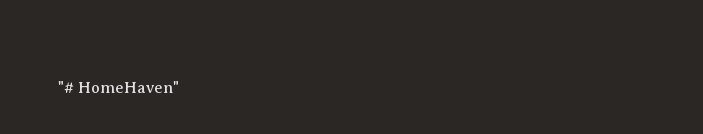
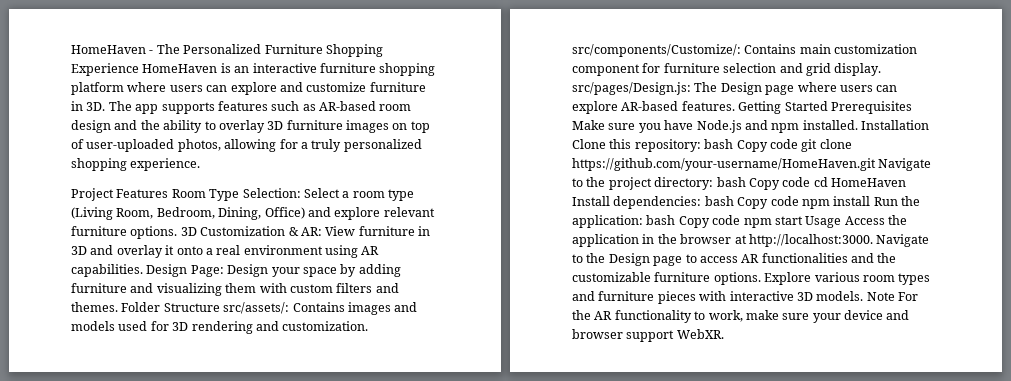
- "# HomeHaven"
+ HomeHaven - The Personalized Furniture Shopping Experience HomeHaven is an interactive furniture shopping platform where users can explore and customize furniture in 3D. The app supports features such as AR-based room design and the ability to overlay 3D furniture images on top of user-uploaded photos, allowing for a truly personalized shopping experience.
+ Project Features Room Type Selection: Select a room type (Living Room, Bedroom, Dining, Office) and explore relevant furniture options. 3D Customization & AR: View furniture in 3D and overlay it onto a real environment using AR capabilities. Design Page: Design your space by adding furniture and visualizing them with custom filters and themes. Folder Structure src/assets/: Contains images and models used for 3D rendering and customization. src/components/Customize/: Contains main customization component for furniture selection and grid display. src/pages/Design.js: The Design page where users can explore AR-based features. Getting Started Prerequisites Make sure you have Node.js and npm installed. Installation Clone this repository: bash Copy code git clone https://github.com/your-username/HomeHaven.git Navigate to the project directory: bash Copy code cd HomeHaven Install dependencies: bash Copy code npm install Run the application: bash Copy code npm start Usage Access the application in the browser at http://localhost:3000. Navigate to the Design page to access AR functionalities and the customizable furniture options. Explore various room types and furniture pieces with interactive 3D models. Note For the AR functionality to work, make sure your device and browser support WebXR.

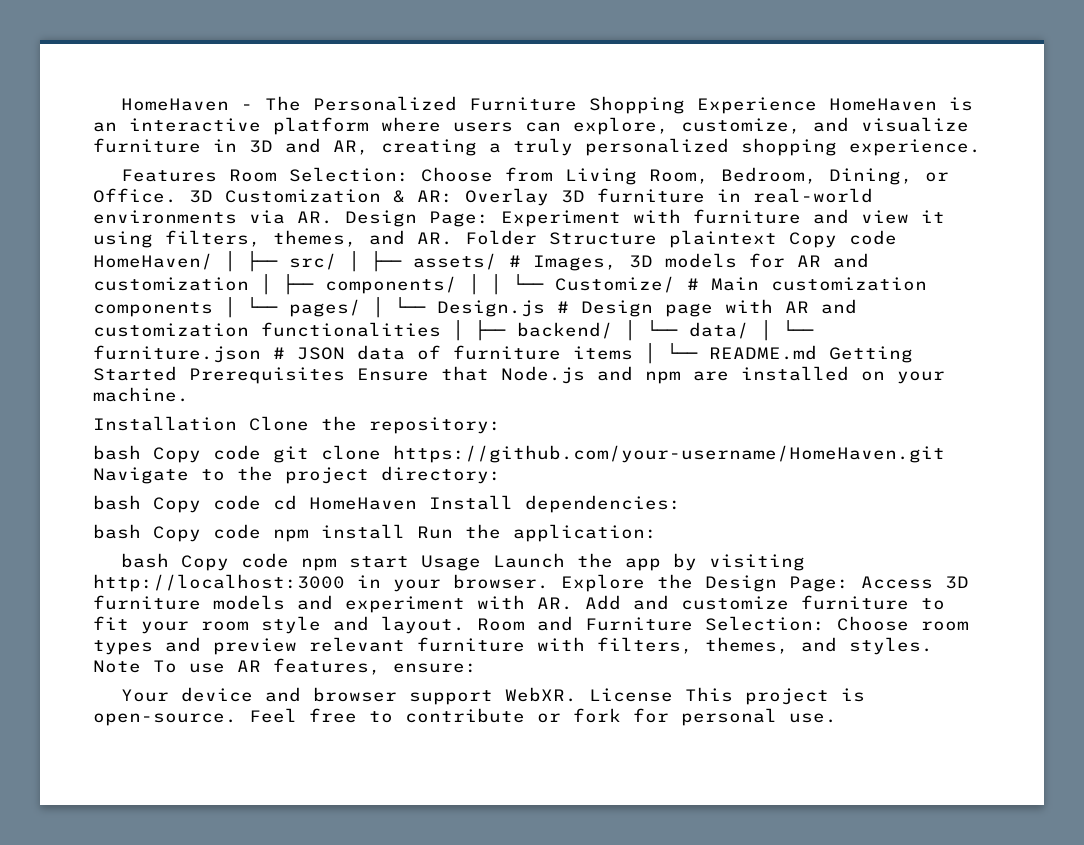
- HomeHaven - The Personalized Furniture Shopping Experience HomeHaven is an interactive furniture shopping platform where users can explore and customize furniture in 3D. The app supports features such as AR-based room design and the ability to overlay 3D furniture images on top of user-uploaded photos, allowing for a truly personalized shopping experience.
+ HomeHaven - The Personalized Furniture Shopping Experience HomeHaven is an interactive platform where users can explore, customize, and visualize furniture in 3D and AR, creating a truly personalized shopping experience.
- Project Features Room Type Selection: Select a room type (Living Room, Bedroom, Dining, Office) and explore relevant furniture options. 3D Customization & AR: View furniture in 3D and overlay it onto a real environment using AR capabilities. Design Page: Design your space by adding furniture and visualizing them with custom filters and themes. Folder Structure src/assets/: Contains images and models used for 3D rendering and customization. src/components/Customize/: Contains main customization component for furniture selection and grid display. src/pages/Design.js: The Design page where users can explore AR-based features. Getting Started Prerequisites Make sure you have Node.js and npm installed. Installation Clone this repository: bash Copy code git clone https://github.com/your-username/HomeHaven.git Navigate to the project directory: bash Copy code cd HomeHaven Install dependencies: bash Copy code npm install Run the application: bash Copy code npm start Usage Access the application in the browser at http://localhost:3000. Navigate to the Design page to access AR functionalities and the customizable furniture options. Explore various room types and furniture pieces with interactive 3D models. Note For the AR functionality to work, make sure your device and browser support WebXR.
+ Features Room Selection: Choose from Living Room, Bedroom, Dining, or Office. 3D Customization & AR: Overlay 3D furniture in real-world environments via AR. Design Page: Experiment with furniture and view it using filters, themes, and AR. Folder Structure plaintext Copy code HomeHaven/ │ ├── src/ │ ├── assets/ # Images, 3D models for AR and customization │ ├── components/ │ │ └── Customize/ # Main customization components │ └── pages/ │ └── Design.js # Design page with AR and customization functionalities │ ├── backend/ │ └── data/ │ └── furniture.json # JSON data of furniture items │ └── README.md Getting Started Prerequisites Ensure that Node.js and npm are installed on your machine.
+ Installation Clone the repository:
+ bash Copy code git clone https://github.com/your-username/HomeHaven.git Navigate to the project directory:
+ bash Copy code cd HomeHaven Install dependencies:
+ bash Copy code npm install Run the application:
+ bash Copy code npm start Usage Launch the app by visiting http://localhost:3000 in your browser. Explore the Design Page: Access 3D furniture models and experiment with AR. Add and customize furniture to fit your room style and layout. Room and Furniture Selection: Choose room types and preview relevant furniture with filters, themes, and styles. Note To use AR features, ensure:
+ Your device and browser support WebXR.
+ License This project is open-source. Feel free to contribute or fork for personal use.

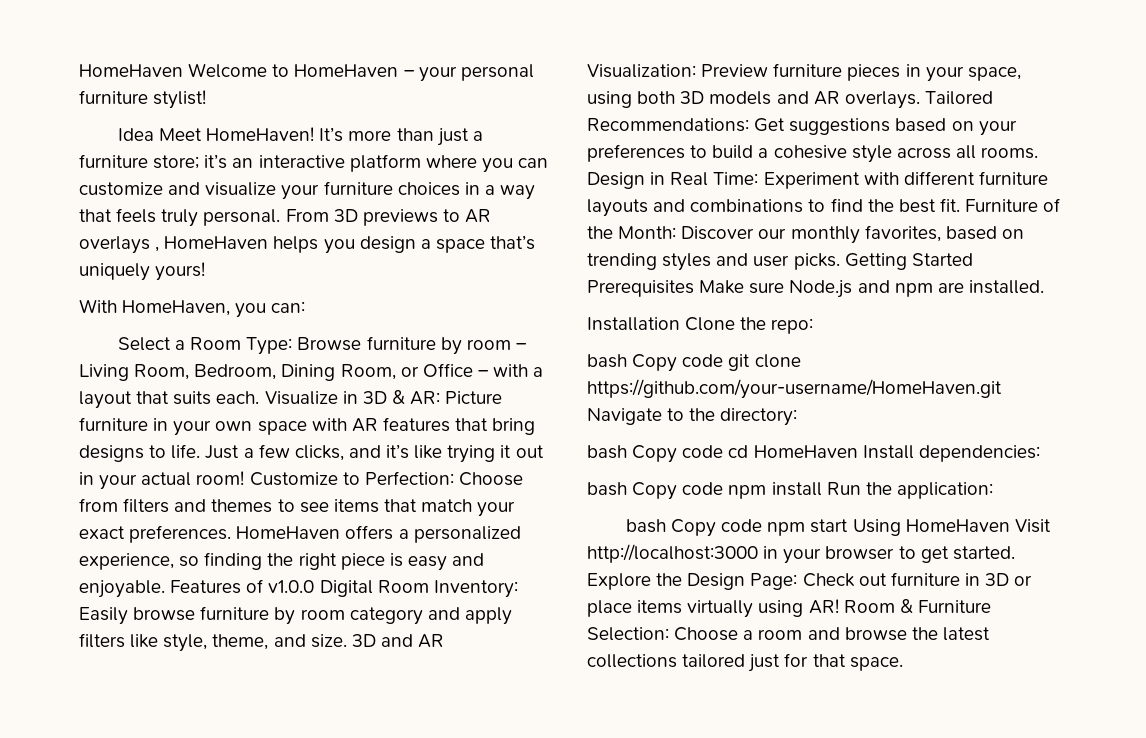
- HomeHaven - The Personalized Furniture Shopping Experience HomeHaven is an interactive platform where users can explore, customize, and visualize furniture in 3D and AR, creating a truly personalized shopping experience.
- Features Room Selection: Choose from Living Room, Bedroom, Dining, or Office. 3D Customization & AR: Overlay 3D furniture in real-world environments via AR. Design Page: Experiment with furniture and view it using filters, themes, and AR. Folder Structure plaintext Copy code HomeHaven/ │ ├── src/ │ ├── assets/ # Images, 3D models for AR and customization │ ├── components/ │ │ └── Customize/ # Main customization components │ └── pages/ │ └── Design.js # Design page with AR and customization functionalities │ ├── backend/ │ └── data/ │ └── furniture.json # JSON data of furniture items │ └── README.md Getting Started Prerequisites Ensure that Node.js and npm are installed on your machine.
+ HomeHaven Welcome to HomeHaven – your personal furniture stylist!
+ Idea Meet HomeHaven! It’s more than just a furniture store; it’s an interactive platform where you can customize and visualize your furniture choices in a way that feels truly personal. From 3D previews to AR overlays , HomeHaven helps you design a space that’s uniquely yours!
+ With HomeHaven, you can:
+ Select a Room Type: Browse furniture by room – Living Room, Bedroom, Dining Room, or Office – with a layout that suits each. Visualize in 3D & AR: Picture furniture in your own space with AR features that bring designs to life. Just a few clicks, and it’s like trying it out in your actual room! Customize to Perfection: Choose from filters and themes to see items that match your exact preferences. HomeHaven offers a personalized experience, so finding the right piece is easy and enjoyable. Features of v1.0.0 Digital Room Inventory: Easily browse furniture by room category and apply filters like style, theme, and size. 3D and AR Visualization: Preview furniture pieces in your space, using both 3D models and AR overlays. Tailored Recommendations: Get suggestions based on your preferences to build a cohesive style across all rooms. Design in Real Time: Experiment with different furniture layouts and combinations to find the best fit. Furniture of the Month: Discover our monthly favorites, based on trending styles and user picks. Getting Started Prerequisites Make sure Node.js and npm are installed.
- Installation Clone the repository:
+ Installation Clone the repo:
- bash Copy code git clone https://github.com/your-username/HomeHaven.git Navigate to the project directory:
+ bash Copy code git clone https://github.com/your-username/HomeHaven.git Navigate to the directory:
- bash Copy code npm start Usage Launch the app by visiting http://localhost:3000 in your browser. Explore the Design Page: Access 3D furniture models and experiment with AR. Add and customize furniture to fit your room style and layout. Room and Furniture Selection: Choose room types and preview relevant furniture with filters, themes, and styles. Note To use AR features, ensure:
- Your device and browser support WebXR. License This project is open-source. Feel free to contribute or fork for personal use.
+ bash Copy code npm start Using HomeHaven Visit http://localhost:3000 in your browser to get started. Explore the Design Page: Check out furniture in 3D or place items virtually using AR! Room & Furniture Selection: Choose a room and browse the latest collections tailored just for that space.

